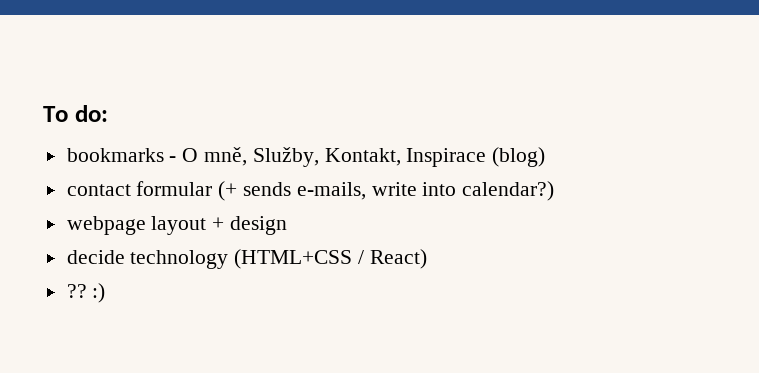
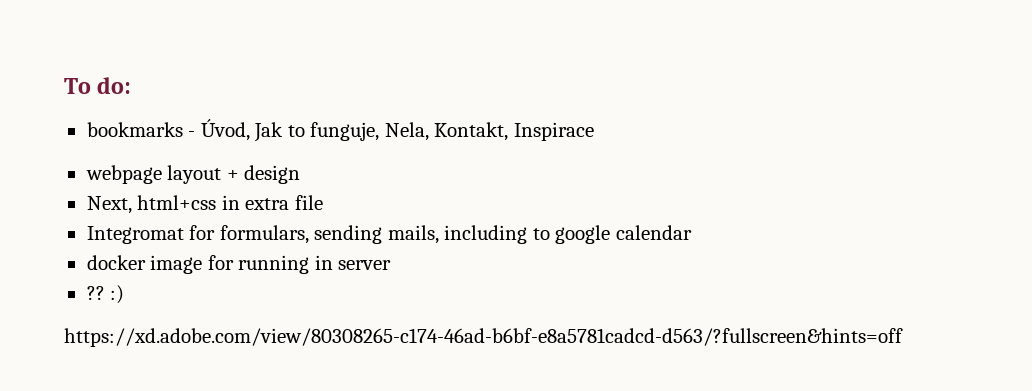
- bookmarks - O mně, Služby, Kontakt, Inspirace (blog)
- contact formular (+ sends e-mails, write into calendar?)
+ bookmarks - Úvod, Jak to funguje, Nela, Kontakt, Inspirace
  webpage layout + design
- decide technology (HTML+CSS / React)
+ Next, html+css in extra file
+ Integromat for formulars, sending mails, including to google calendar
+ docker image for running in server
+ https://xd.adobe.com/view/80308265-c174-46ad-b6bf-e8a5781cadcd-d563/?fullscreen&hints=off

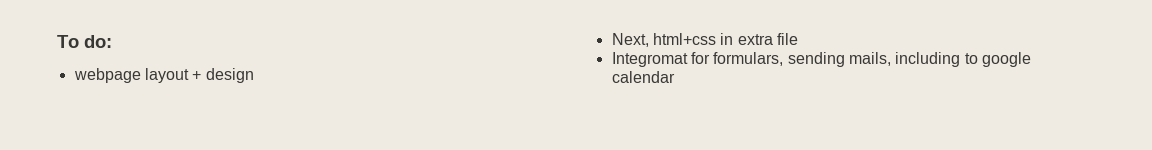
- bookmarks - Úvod, Jak to funguje, Nela, Kontakt, Inspirace
- docker image for running in server
- ?? :)
- https://xd.adobe.com/view/80308265-c174-46ad-b6bf-e8a5781cadcd-d563/?fullscreen&hints=off

